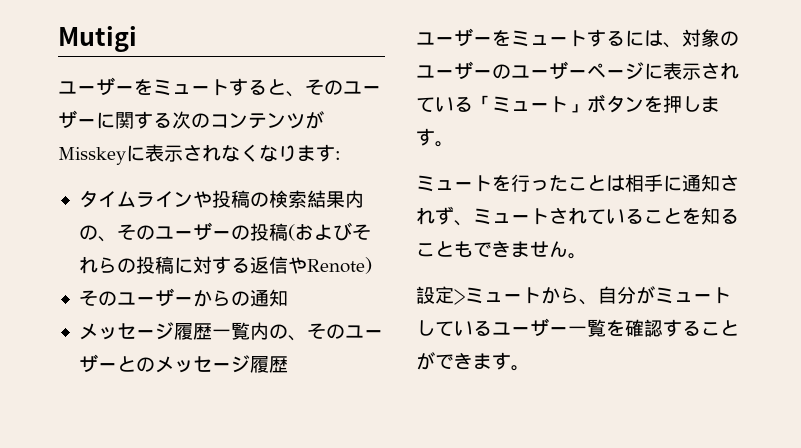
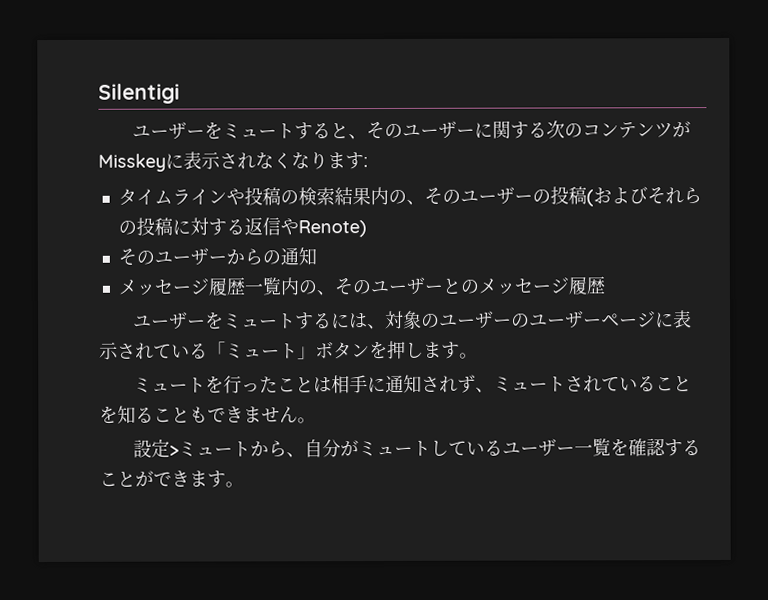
- Mutigi
+ Silentigi

